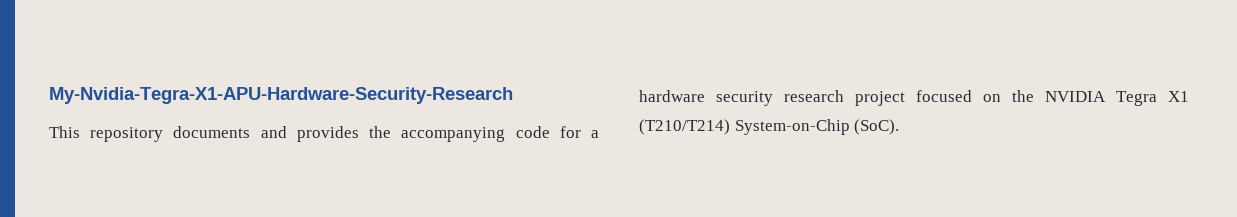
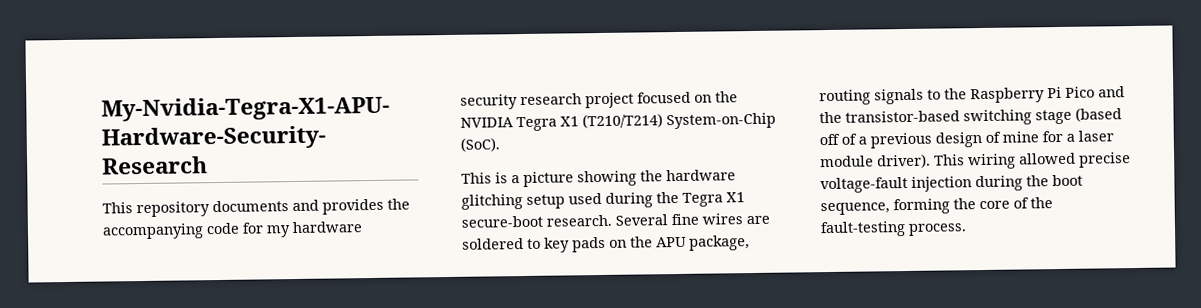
- This repository documents and provides the accompanying code for a hardware security research project focused on the NVIDIA Tegra X1 (T210/T214) System-on-Chip (SoC).
+ This repository documents and provides the accompanying code for my hardware security research project focused on the NVIDIA Tegra X1 (T210/T214) System-on-Chip (SoC).
+ This is a picture showing the hardware glitching setup used during the Tegra X1 secure-boot research. Several fine wires are soldered to key pads on the APU package, routing signals to the Raspberry Pi Pico and the transistor-based switching stage (based off of a previous design of mine for a laser module driver). This wiring allowed precise voltage-fault injection during the boot sequence, forming the core of the fault-testing process.

